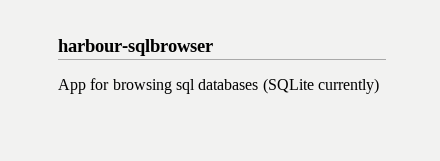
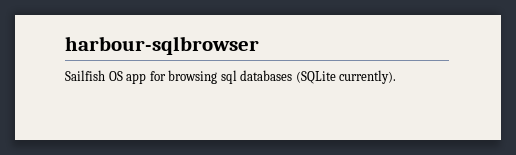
- App for browsing sql databases (SQLite currently)
+ Sailfish OS app for browsing sql databases (SQLite currently).

